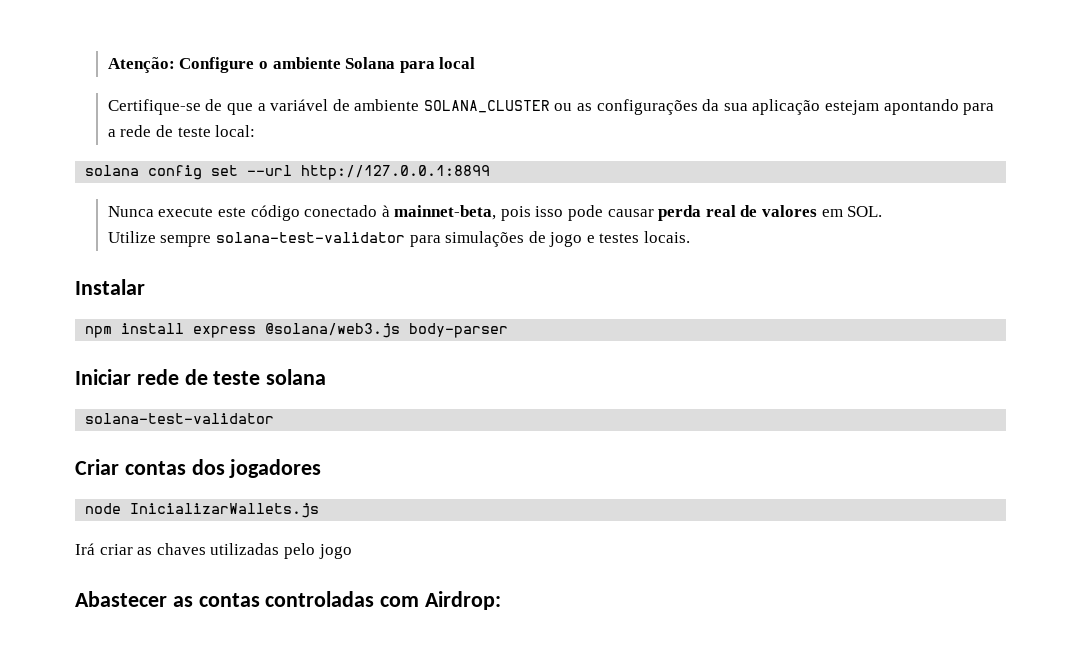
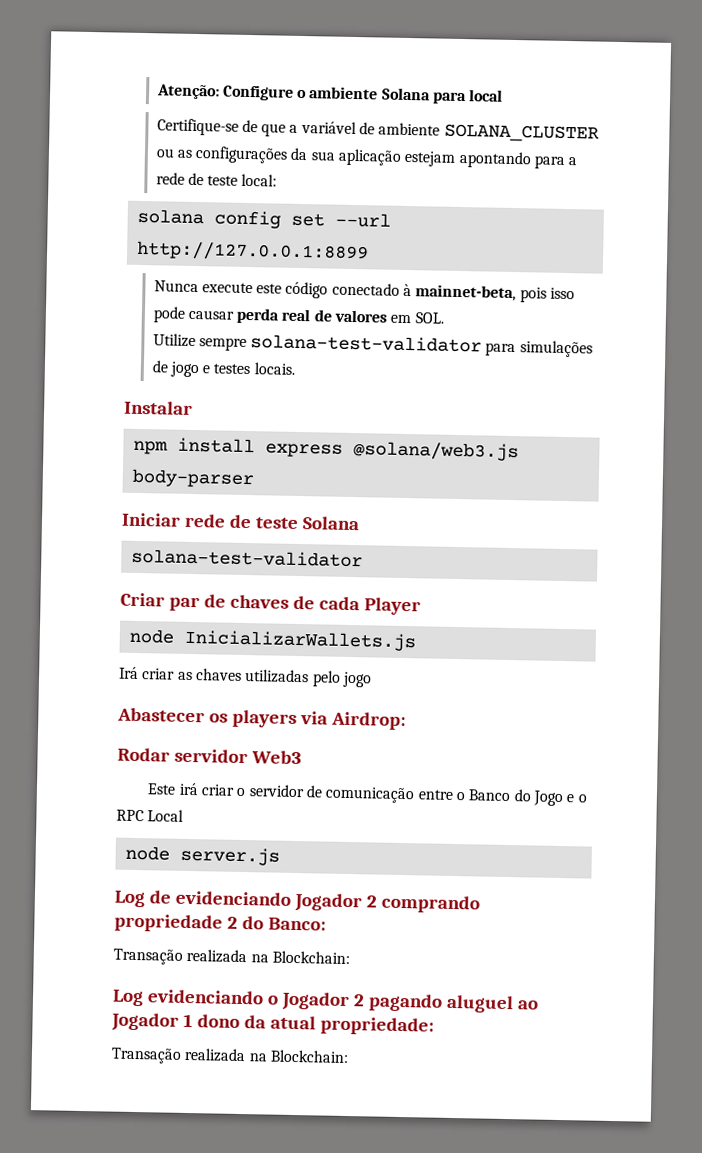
- Iniciar rede de teste solana
+ Iniciar rede de teste Solana
- Criar contas dos jogadores
+ Criar par de chaves de cada Player
- Abastecer as contas controladas com Airdrop:
+ Abastecer os players via Airdrop:
+ Rodar servidor Web3
+ Este irá criar o servidor de comunicação entre o Banco do Jogo e o RPC Local
+ node server.js
+ Log de evidenciando Jogador 2 comprando propriedade 2 do Banco:
+ Transação realizada na Blockchain:
+ Log evidenciando o Jogador 2 pagando aluguel ao Jogador 1 dono da atual propriedade:
+ Transação realizada na Blockchain:

